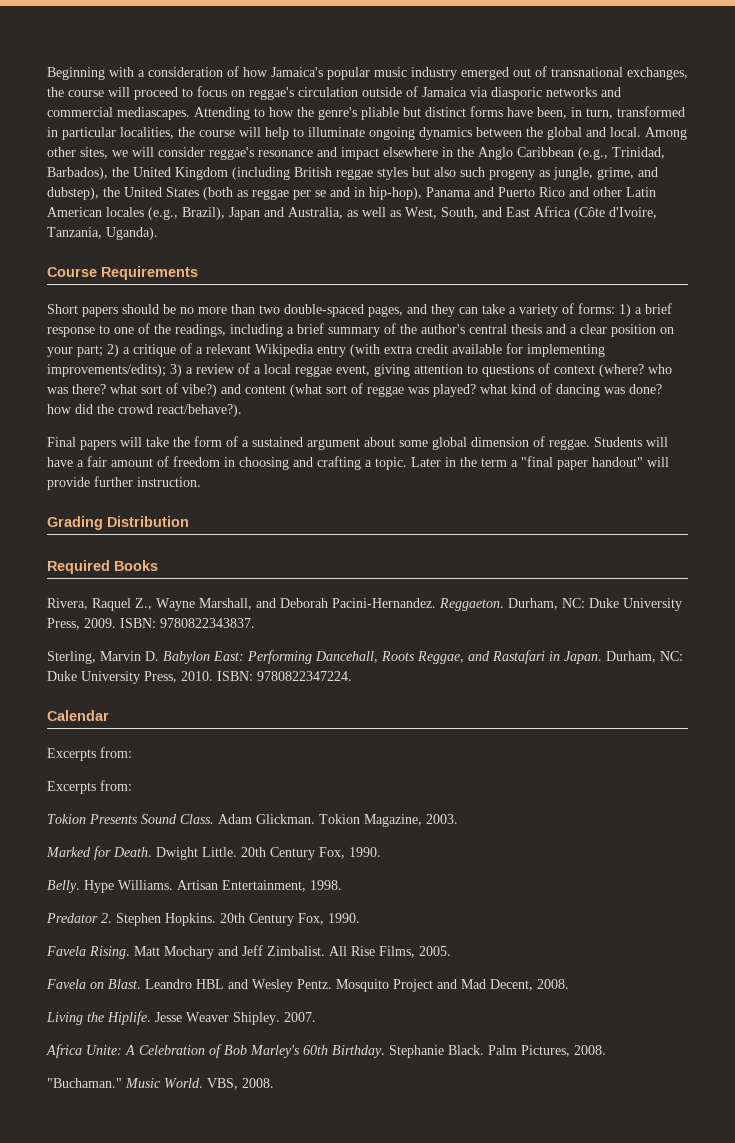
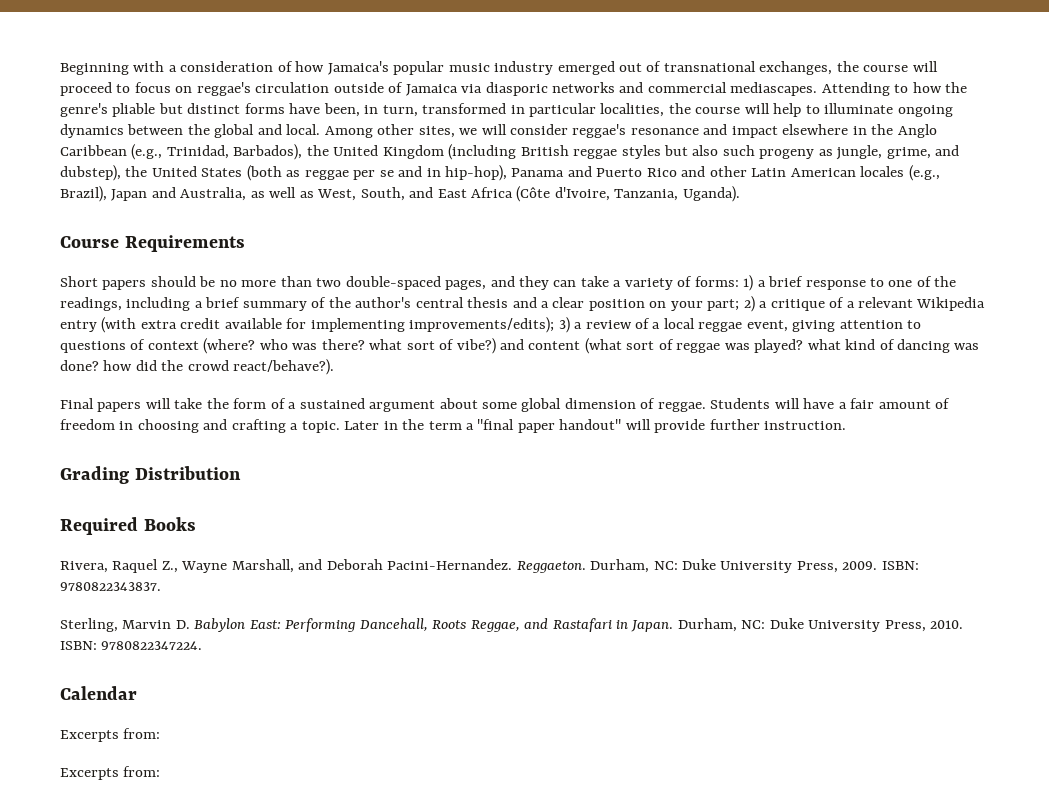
- Tokion Presents Sound Class. Adam Glickman. Tokion Magazine, 2003.
- Marked for Death. Dwight Little. 20th Century Fox, 1990.
- Belly. Hype Williams. Artisan Entertainment, 1998.
- Predator 2. Stephen Hopkins. 20th Century Fox, 1990.
- Favela Rising. Matt Mochary and Jeff Zimbalist. All Rise Films, 2005.
- Favela on Blast. Leandro HBL and Wesley Pentz. Mosquito Project and Mad Decent, 2008.
- Living the Hiplife. Jesse Weaver Shipley. 2007.
- Africa Unite: A Celebration of Bob Marley's 60th Birthday. Stephanie Black. Palm Pictures, 2008.
- "Buchaman." Music World. VBS, 2008.

